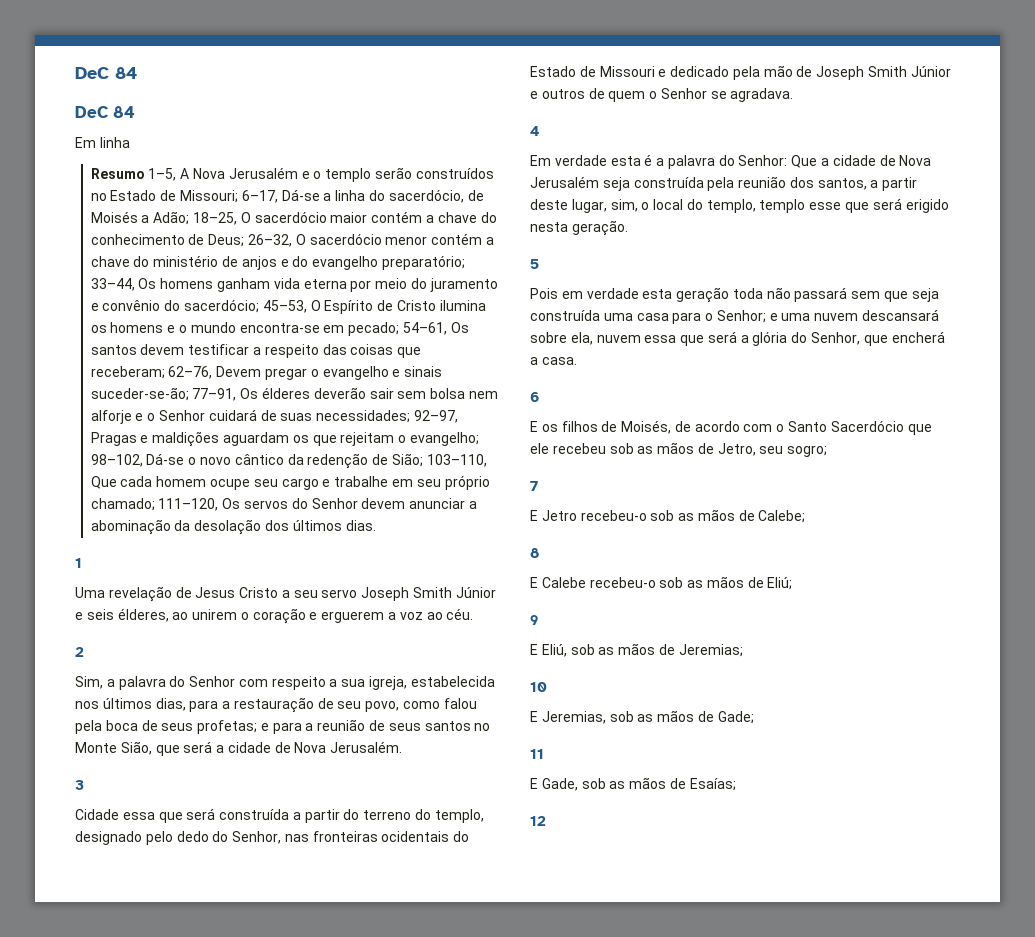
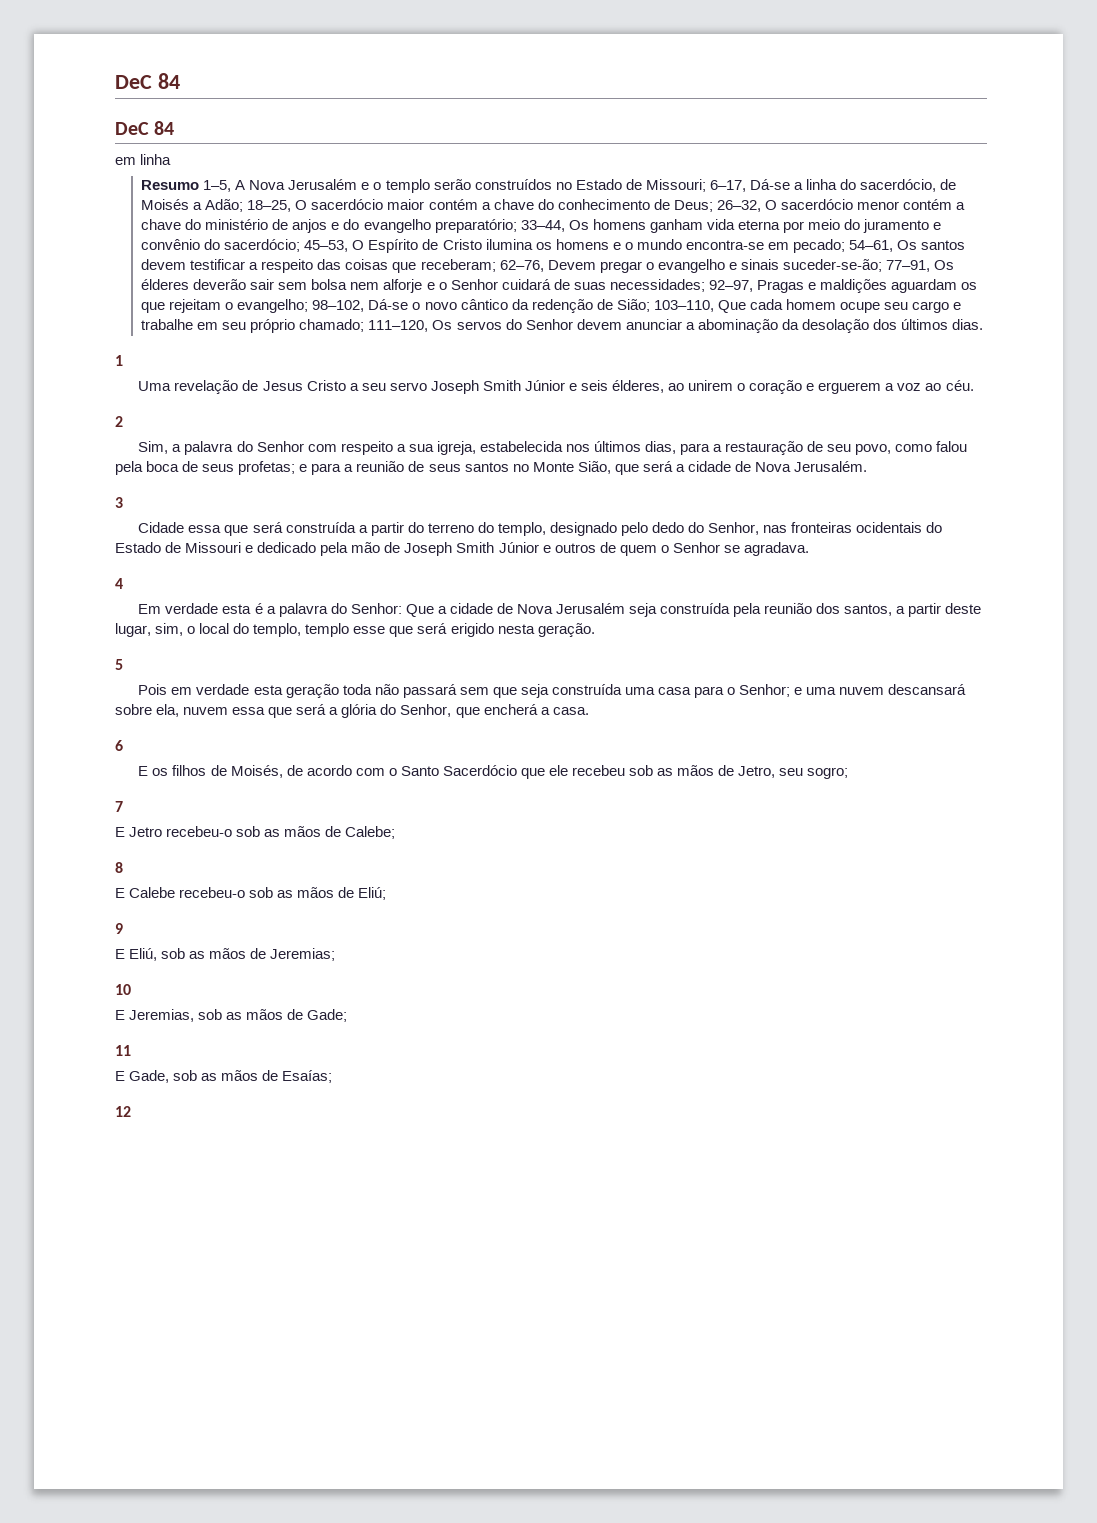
- Em linha
+ em linha

